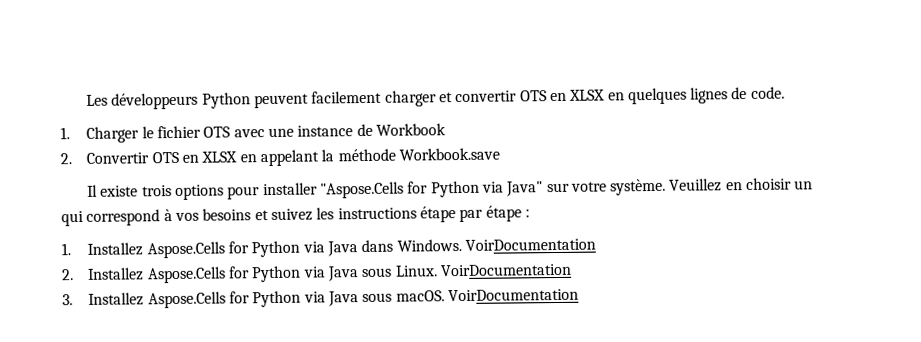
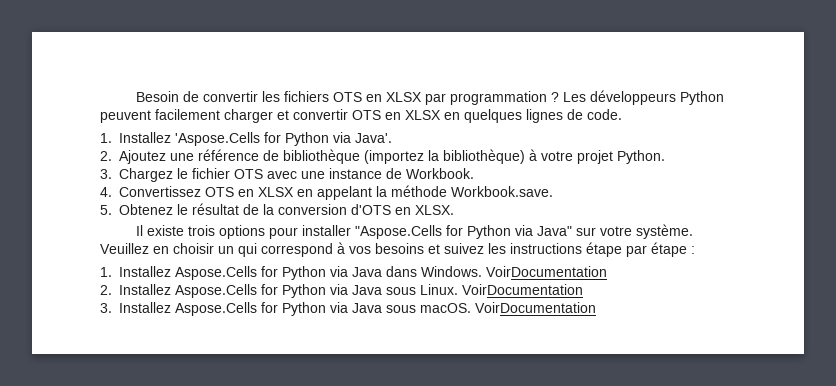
+ Besoin de convertir les fichiers OTS en XLSX par programmation ?
- 1. Charger le fichier OTS avec une instance de Workbook
- 2. Convertir OTS en XLSX en appelant la méthode Workbook.save
+ 1. Installez 'Aspose.Cells for Python via Java'.
+ 2. Ajoutez une référence de bibliothèque (importez la bibliothèque) à votre projet Python.
+ 3. Chargez le fichier OTS avec une instance de Workbook.
+ 4. Convertissez OTS en XLSX en appelant la méthode Workbook.save.
+ 5. Obtenez le résultat de la conversion d'OTS en XLSX.

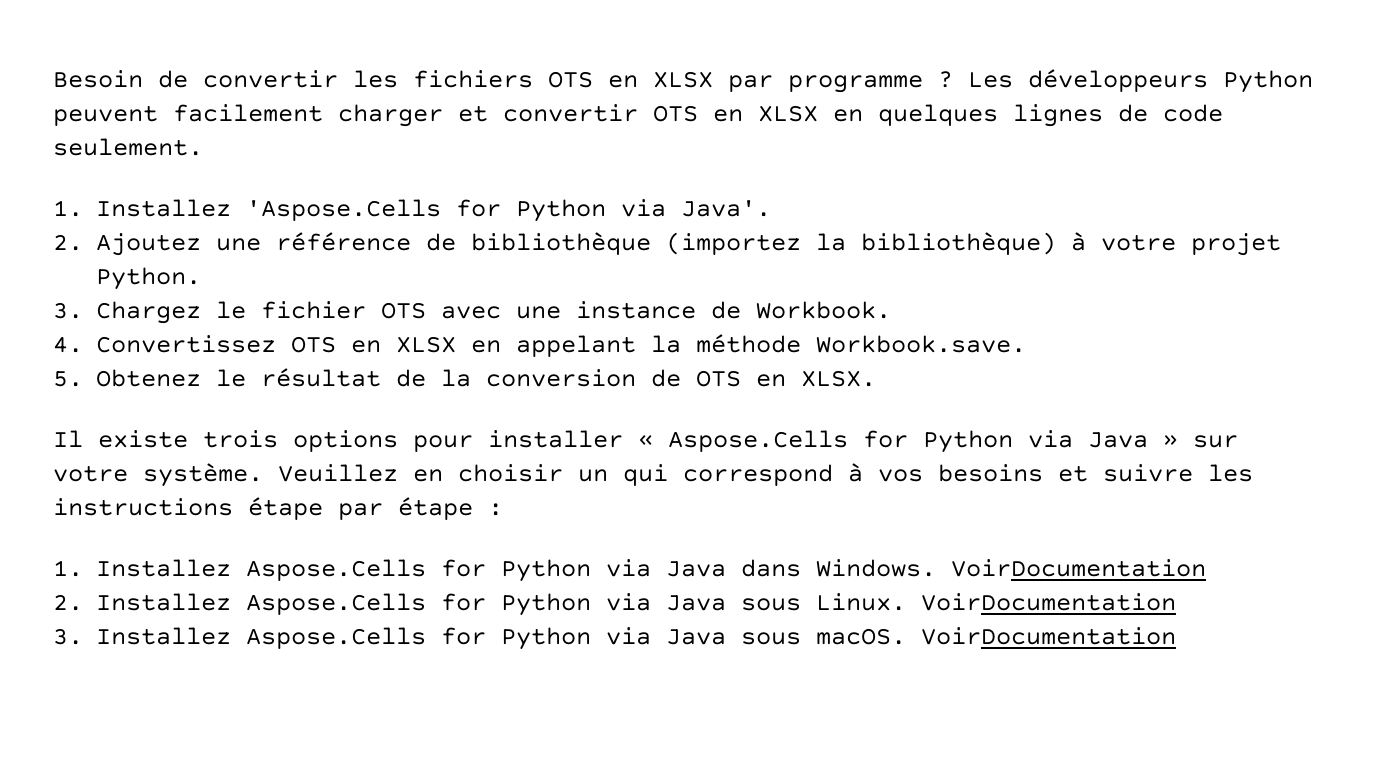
- Besoin de convertir les fichiers OTS en XLSX par programmation ?
+ Besoin de convertir les fichiers OTS en XLSX par programme ?
- Les développeurs Python peuvent facilement charger et convertir OTS en XLSX en quelques lignes de code.
+ Les développeurs Python peuvent facilement charger et convertir OTS en XLSX en quelques lignes de code seulement.
- 5. Obtenez le résultat de la conversion d'OTS en XLSX.
+ 5. Obtenez le résultat de la conversion de OTS en XLSX.
- Il existe trois options pour installer "Aspose.Cells for Python via Java" sur votre système.
+ Il existe trois options pour installer « Aspose.Cells for Python via Java » sur votre système.
- Veuillez en choisir un qui correspond à vos besoins et suivez les instructions étape par étape :
+ Veuillez en choisir un qui correspond à vos besoins et suivre les instructions étape par étape :

